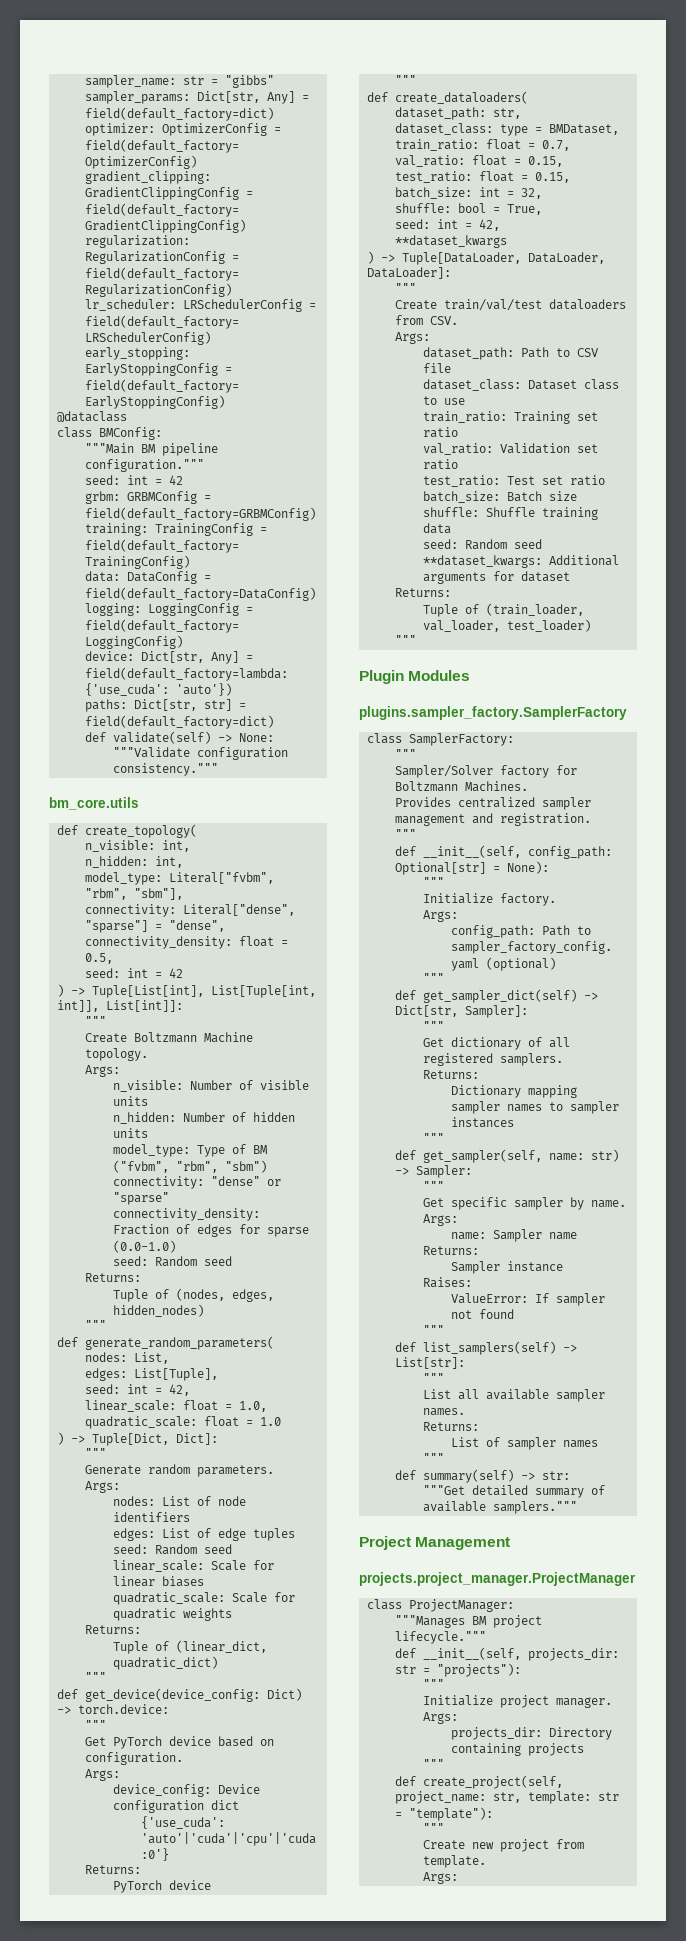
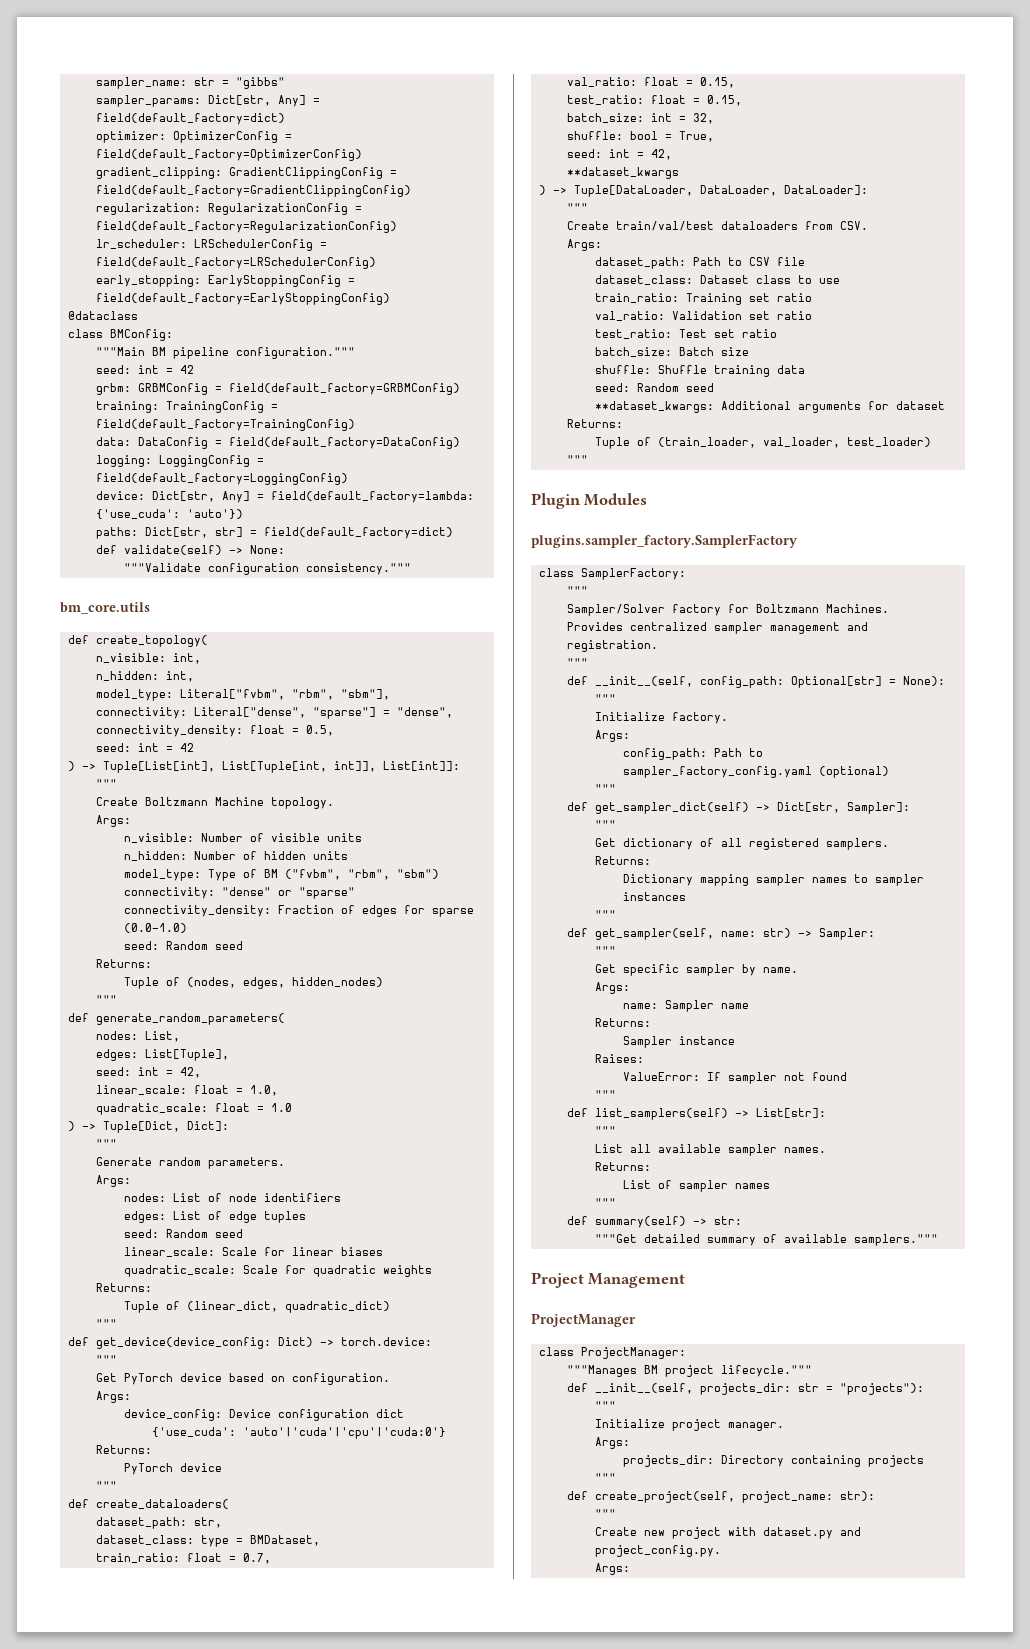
- projects.project_manager.ProjectManager
+ ProjectManager
- def create_project(self, project_name: str, template: str = "template"):
+ def create_project(self, project_name: str):
- Create new project from template.
+ Create new project with dataset.py and project_config.py.

